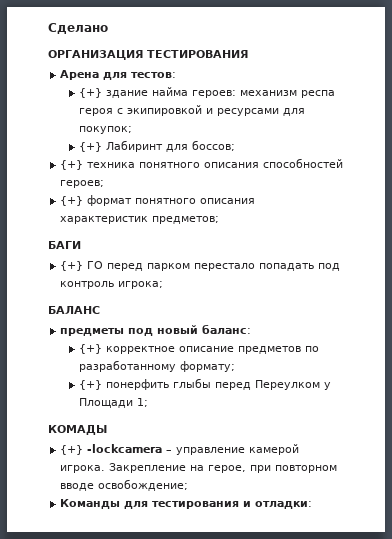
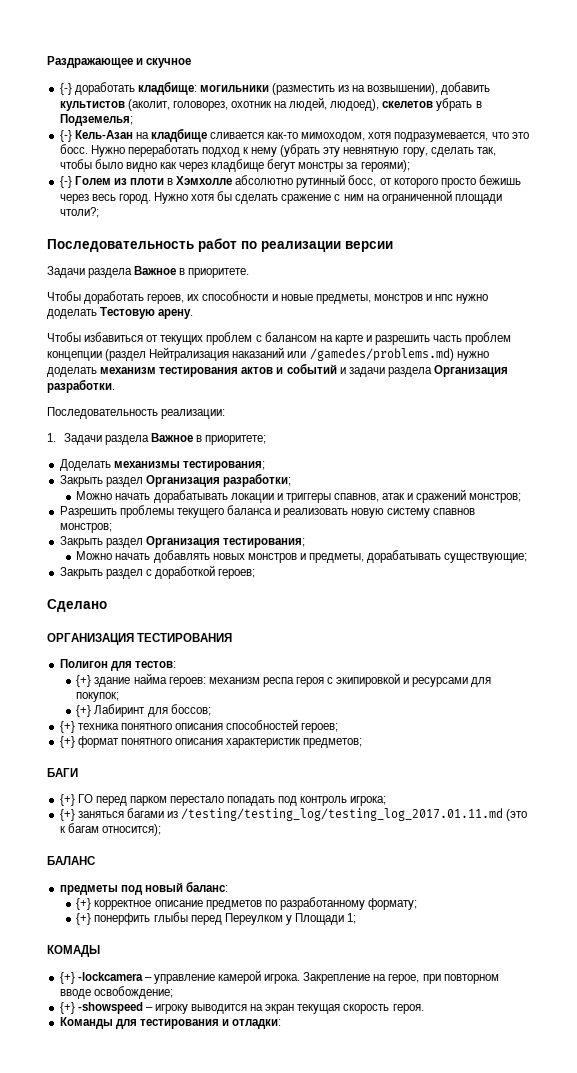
+ Раздражающее и скучное
+ {-} доработать кладбище: могильники (разместить из на возвышении), добавить культистов (аколит, головорез, охотник на людей, людоед), скелетов убрать в Подземелья;
+ {-} Кель-Азан на кладбище сливается как-то мимоходом, хотя подразумевается, что это босс. Нужно переработать подход к нему (убрать эту невнятную гору, сделать так, чтобы было видно как через кладбище бегут монстры за героями);
+ {-} Голем из плоти в Хэмхолле абсолютно рутинный босс, от которого просто бежишь через весь город. Нужно хотя бы сделать сражение с ним на ограниченной площади чтоли?;
+ Последовательность работ по реализации версии
+ Задачи раздела Важное в приоритете.
+ Чтобы доработать героев, их способности и новые предметы, монстров и нпс нужно доделать Тестовую арену.
+ Чтобы избавиться от текущих проблем с балансом на карте и разрешить часть проблем концепции (раздел Нейтрализация наказаний или /gamedes/problems.md) нужно доделать механизм тестирования актов и событий и задачи раздела Организация разработки.
+ Последовательность реализации:
+ 1. Задачи раздела Важное в приоритете;
+ Доделать механизмы тестирования;
+ Закрыть раздел Организация разработки;
+ Можно начать дорабатывать локации и триггеры спавнов, атак и сражений монстров;
+ Разрешить проблемы текущего баланса и реализовать новую систему спавнов монстров;
+ Закрыть раздел Организация тестирования;
+ Можно начать добавлять новых монстров и предметы, дорабатывать существующие;
+ Закрыть раздел c доработкой героев;
- Арена для тестов:
+ Полигон для тестов:
+ {+} заняться багами из /testing/testing_log/testing_log_2017.01.11.md (это к багам относится);
+ {+} -showspeed – игроку выводится на экран текущая скорость героя.

